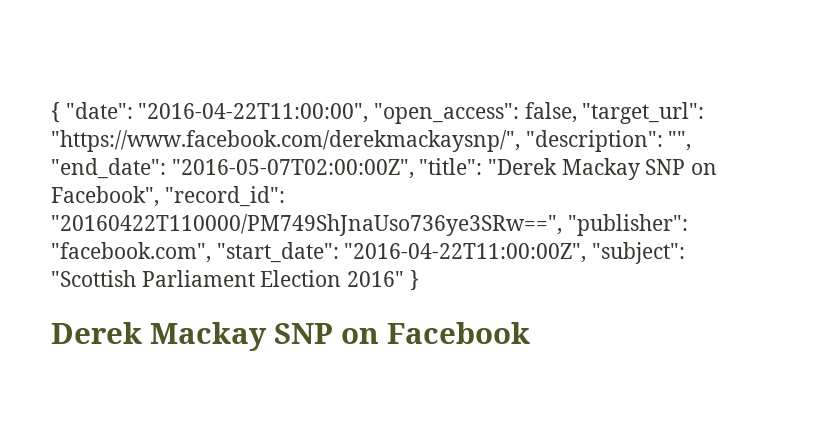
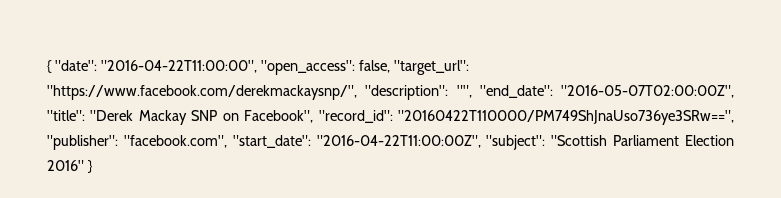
- Derek Mackay SNP on Facebook

